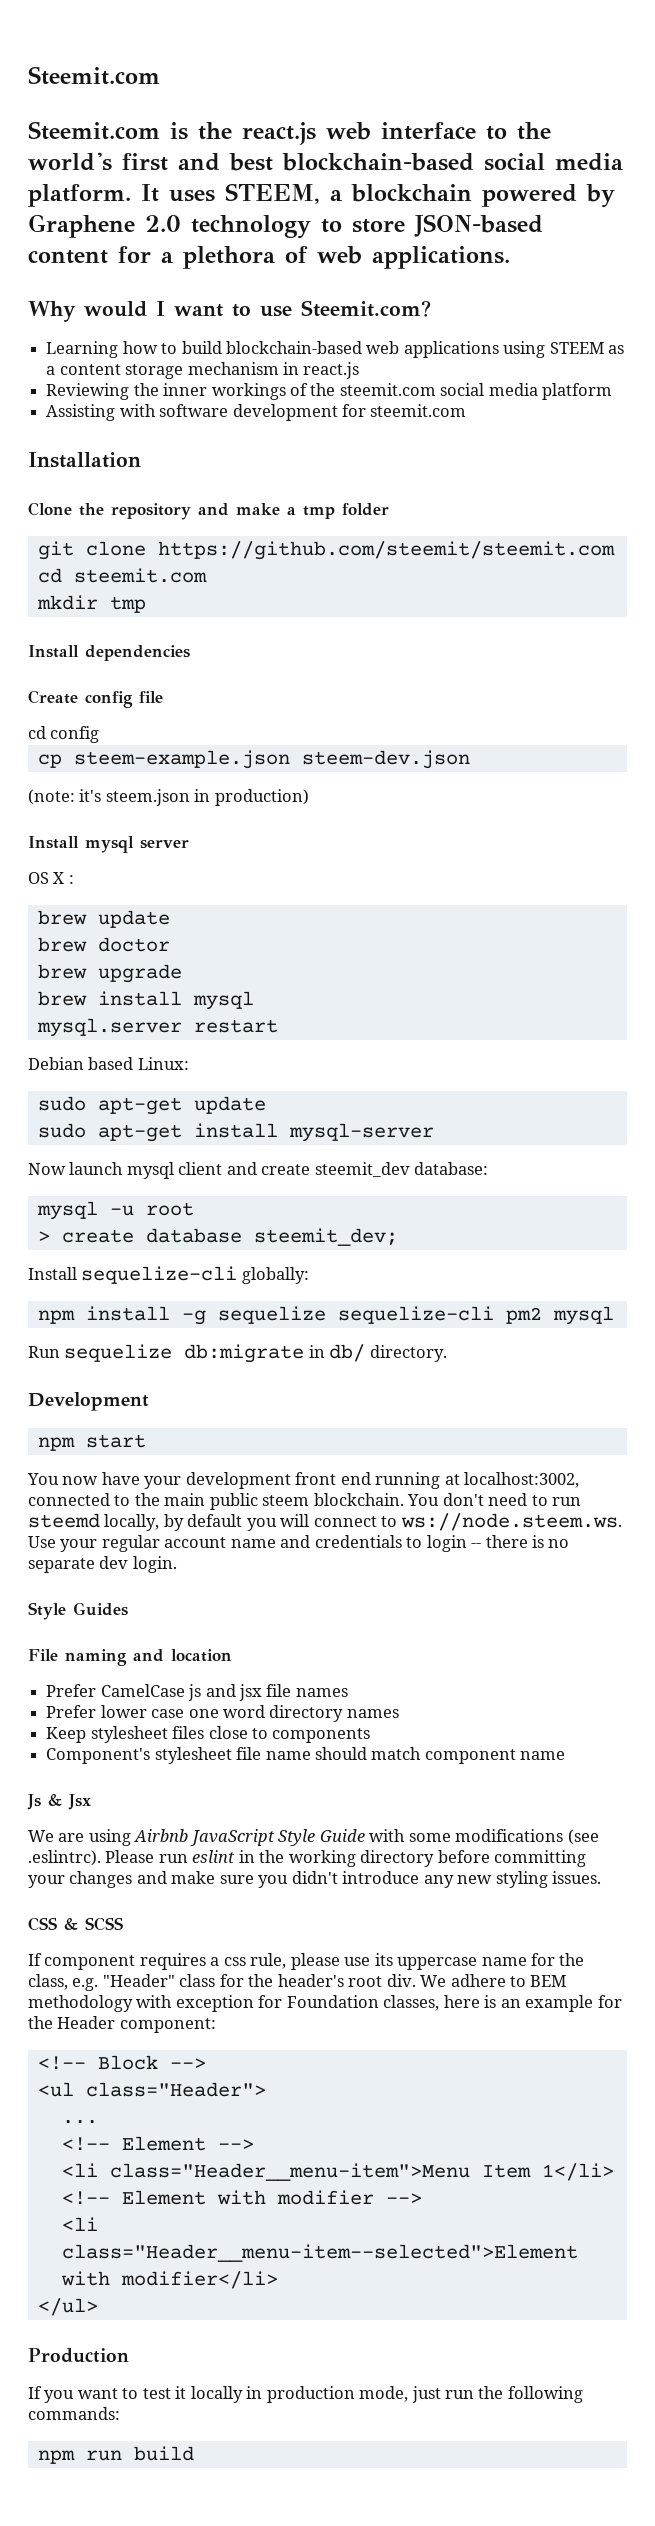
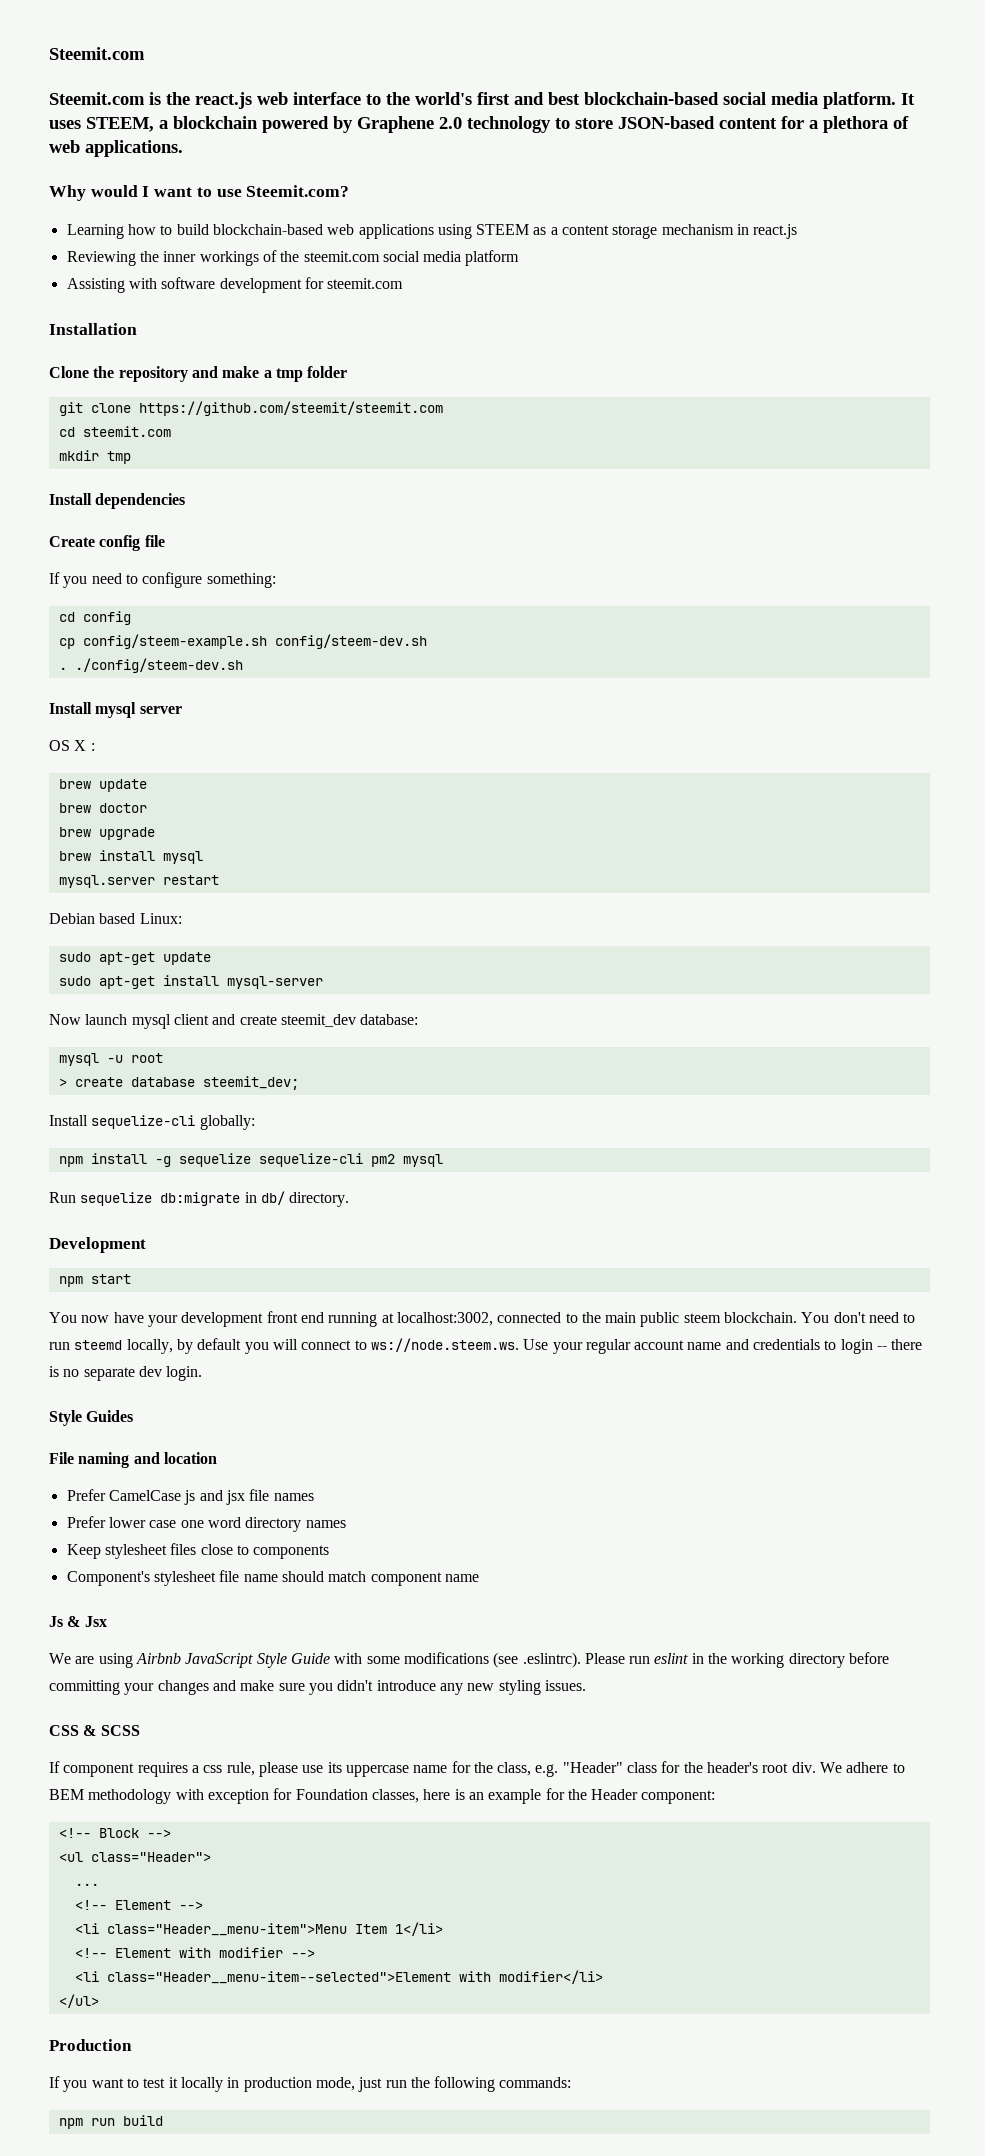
+ If you need to configure something:
  cd config
- cp steem-example.json steem-dev.json
- (note: it's steem.json in production)
+ cp config/steem-example.sh config/steem-dev.sh
+ . ./config/steem-dev.sh

